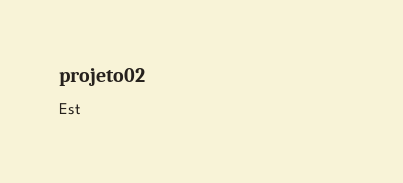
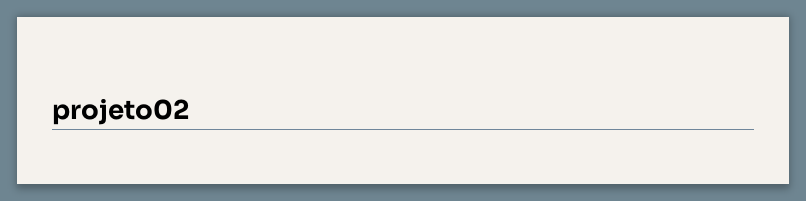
- Est

